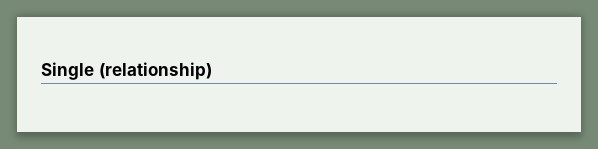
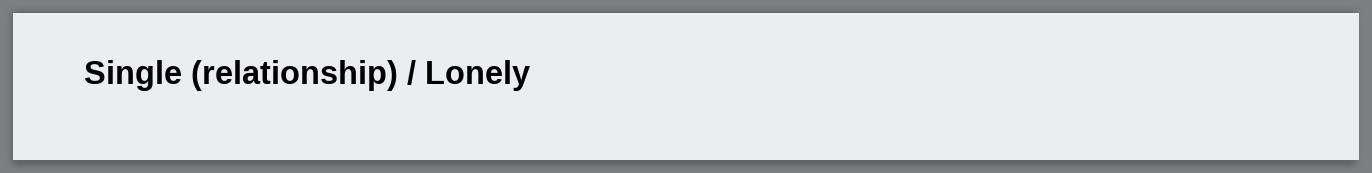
- Single (relationship)
+ Single (relationship) / Lonely

